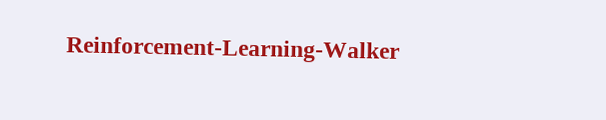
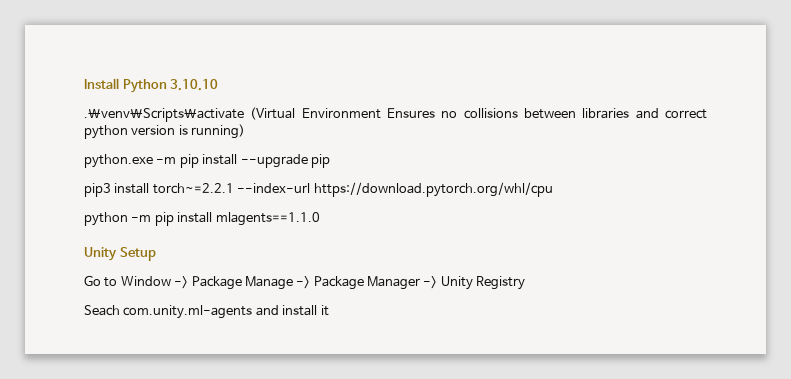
- Reinforcement-Learning-Walker
+ Install Python 3.10.10
+ .\venv\Scripts\activate (Virtual Environment Ensures no collisions between libraries and correct python version is running)
+ python.exe -m pip install --upgrade pip
+ pip3 install torch~=2.2.1 --index-url https://download.pytorch.org/whl/cpu
+ python -m pip install mlagents==1.1.0
+ Unity Setup
+ Go to Window -> Package Manage -> Package Manager -> Unity Registry
+ Seach com.unity.ml-agents and install it

